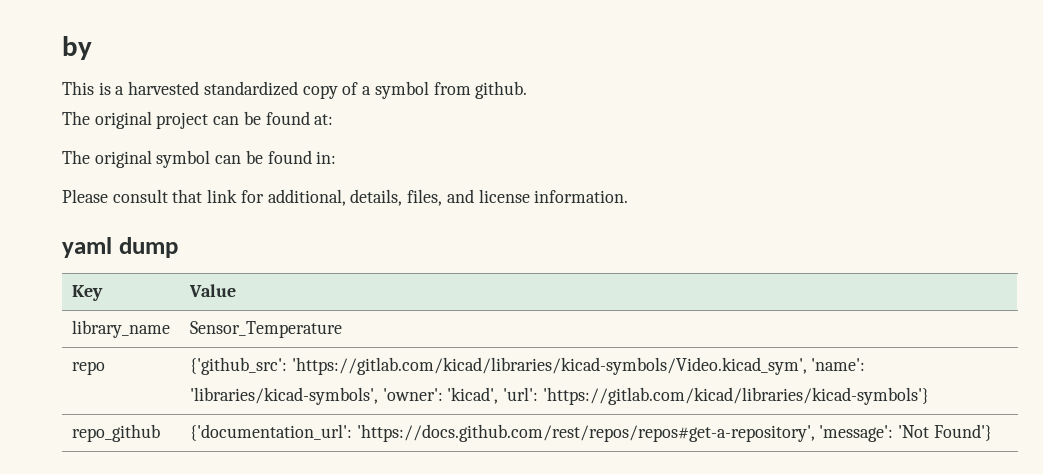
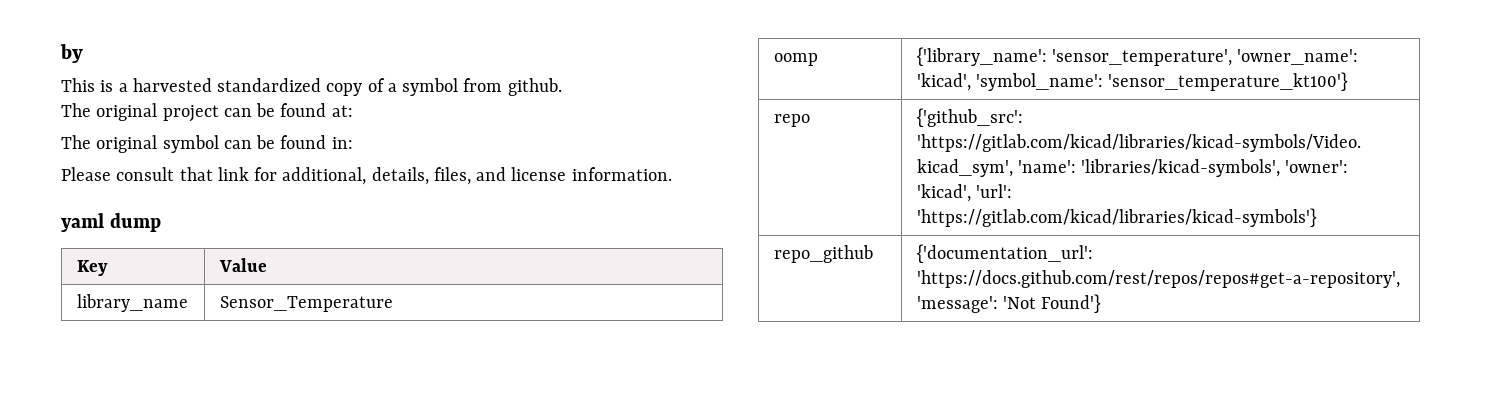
+ oomp | {'library_name': 'sensor_temperature', 'owner_name': 'kicad', 'symbol_name': 'sensor_temperature_kt100'}

